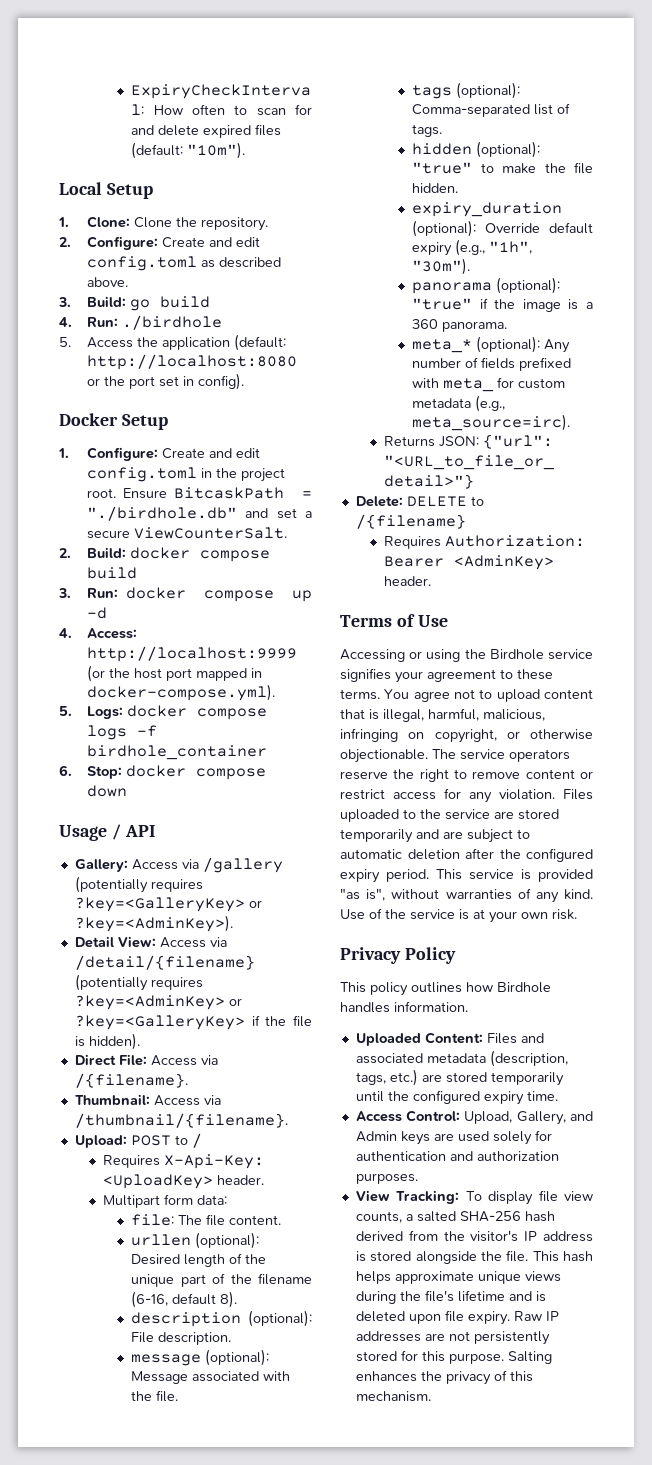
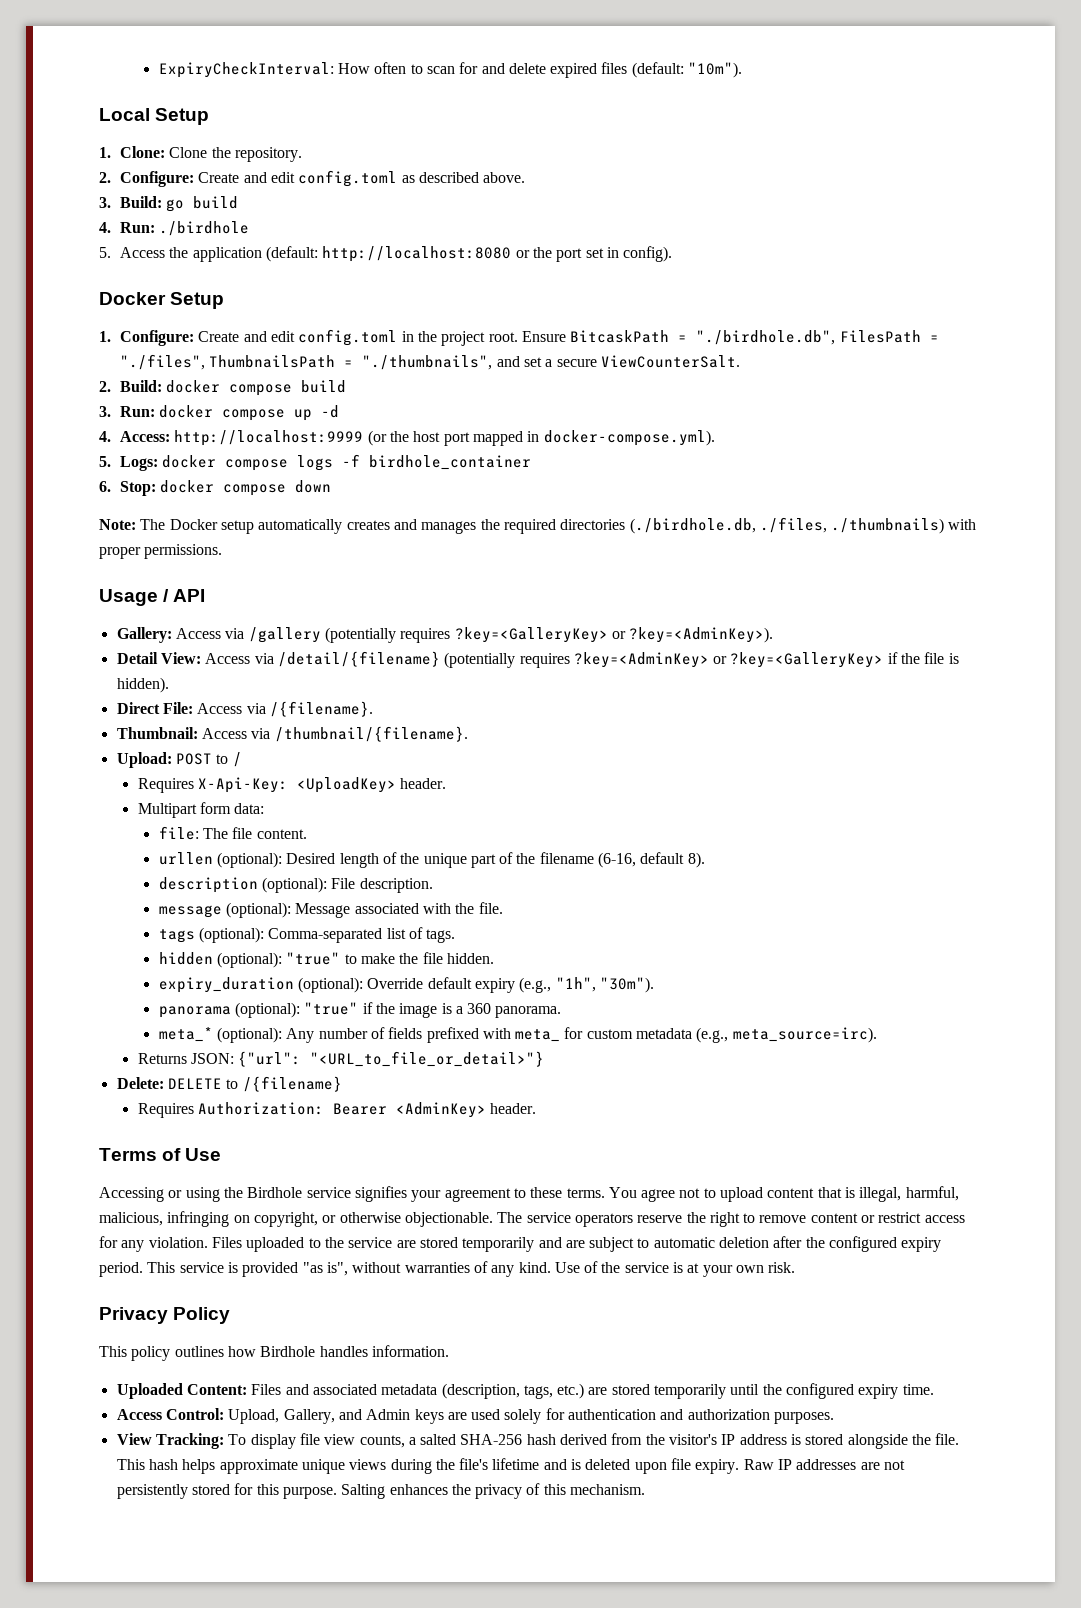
- Ensure BitcaskPath = "./birdhole.db" and set a secure ViewCounterSalt.
+ Ensure BitcaskPath = "./birdhole.db", FilesPath = "./files", ThumbnailsPath = "./thumbnails", and set a secure ViewCounterSalt.
+ Note: The Docker setup automatically creates and manages the required directories (./birdhole.db, ./files, ./thumbnails) with proper permissions.

